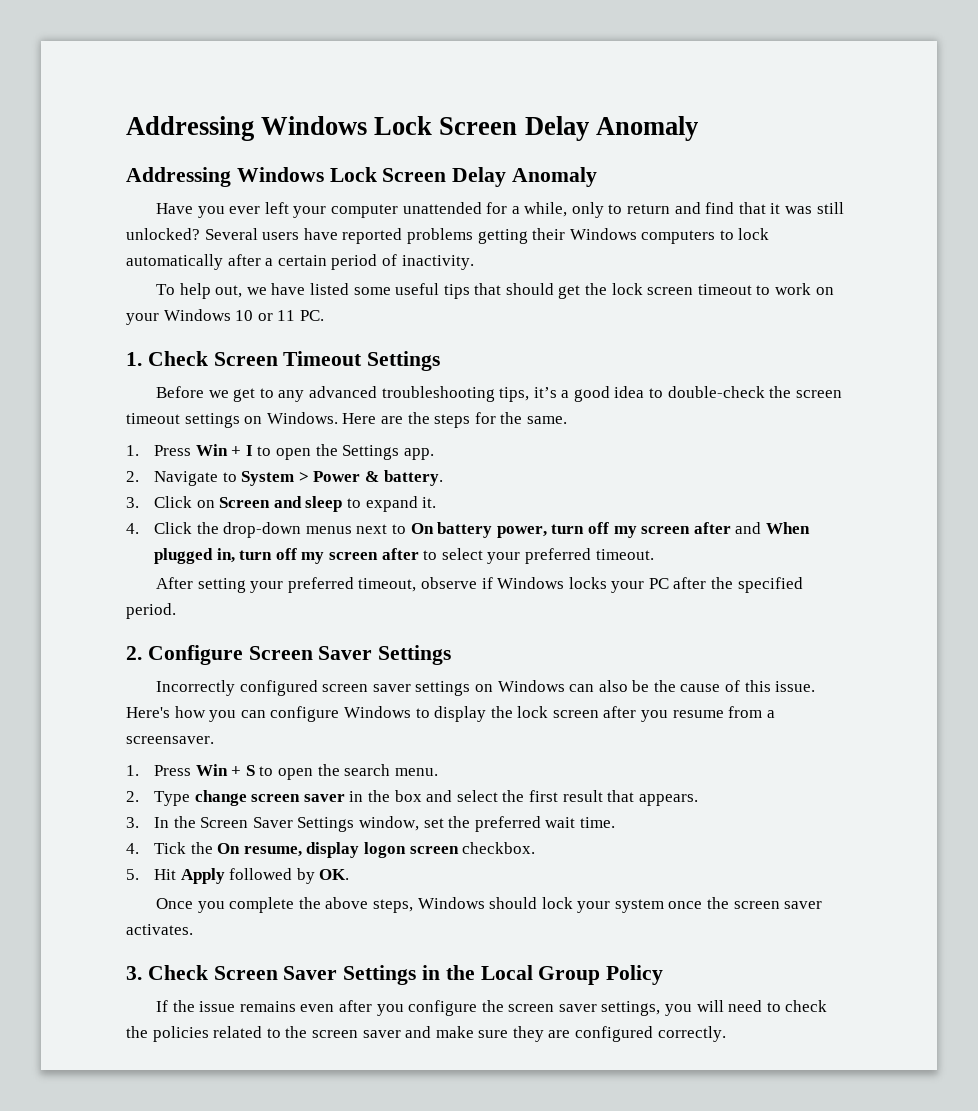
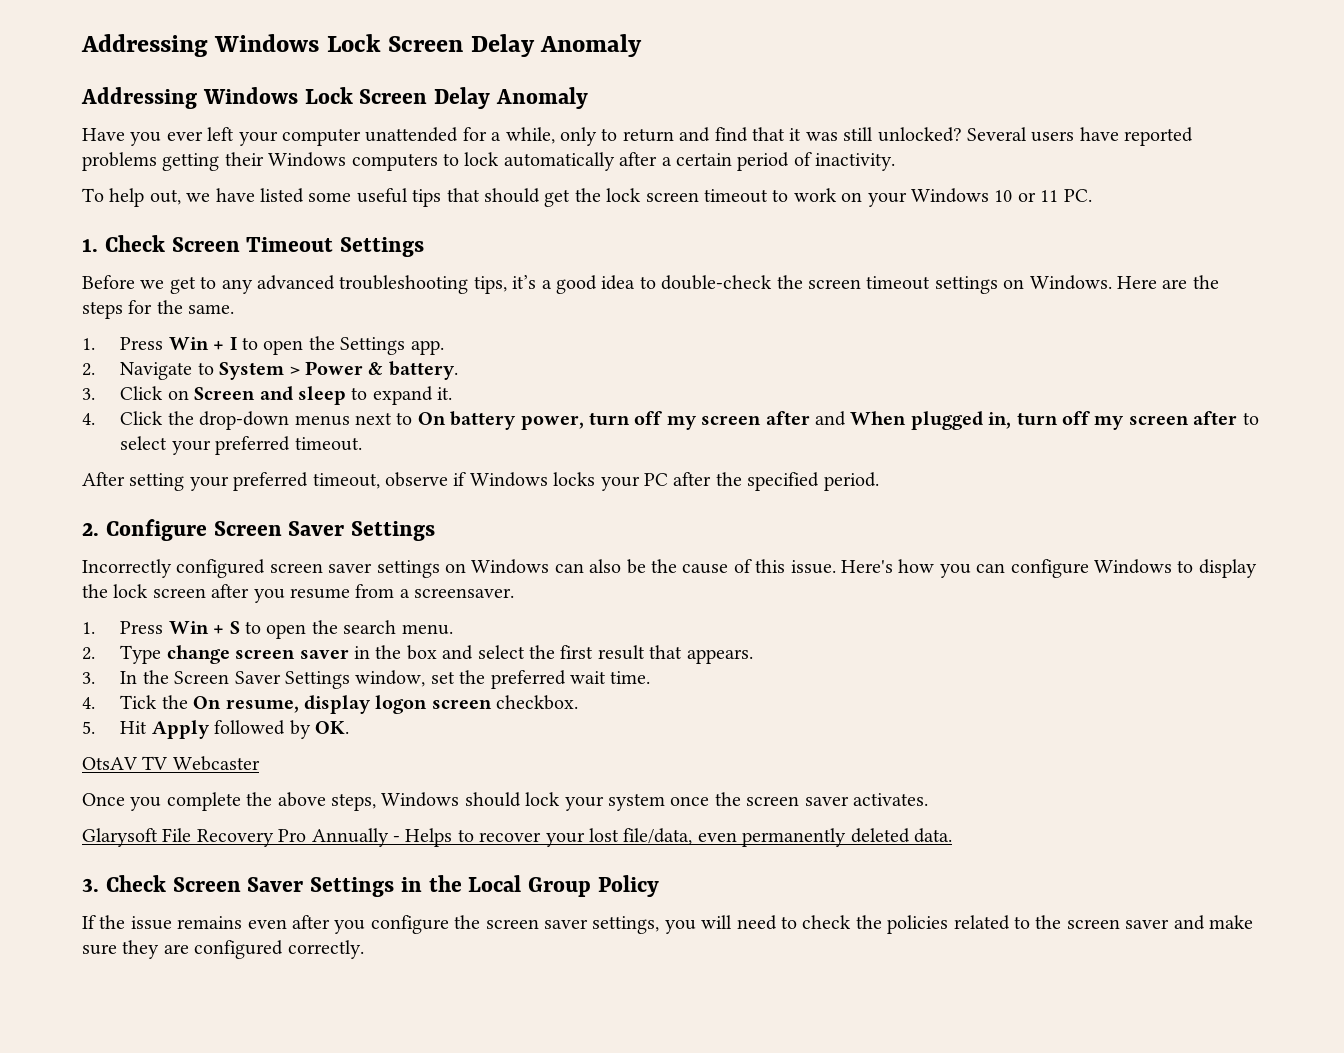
+ OtsAV TV Webcaster
+ Glarysoft File Recovery Pro Annually - Helps to recover your lost file/data, even permanently deleted data.

